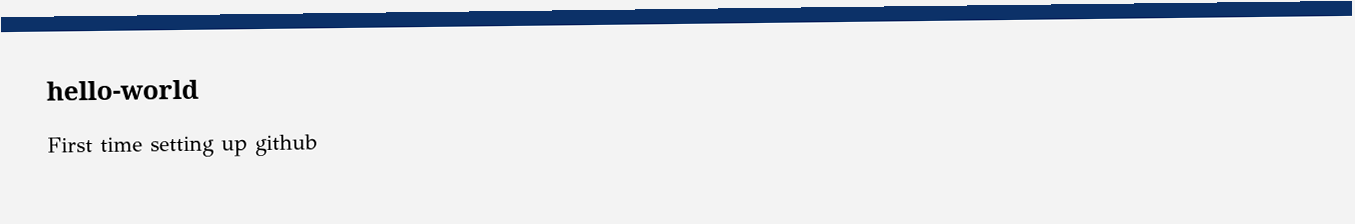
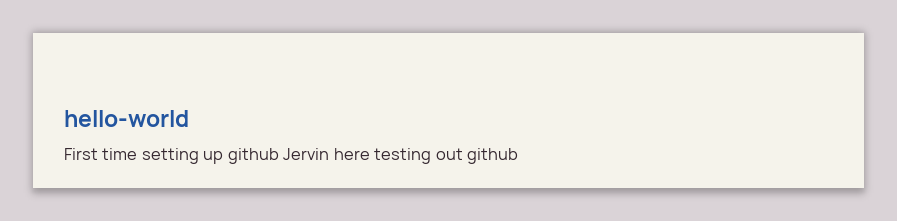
- First time setting up github
+ First time setting up github Jervin here testing out github

